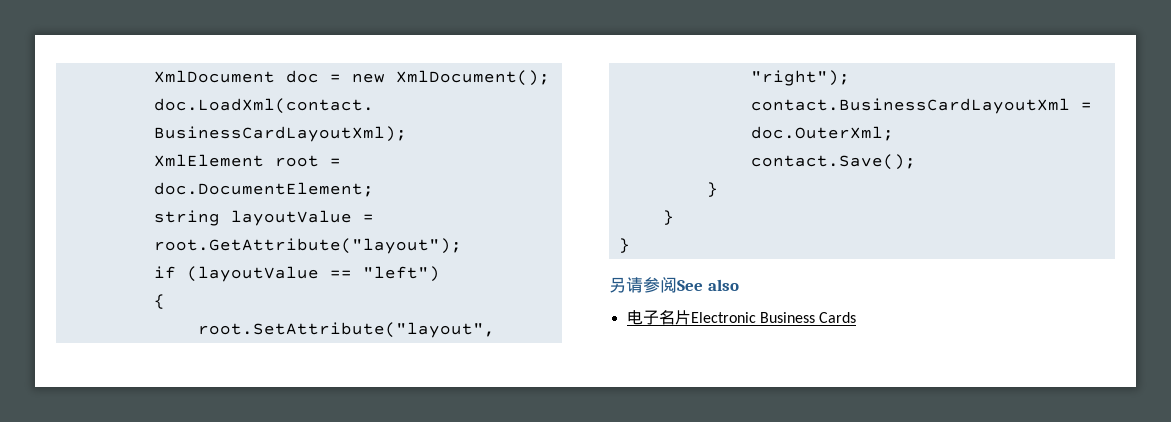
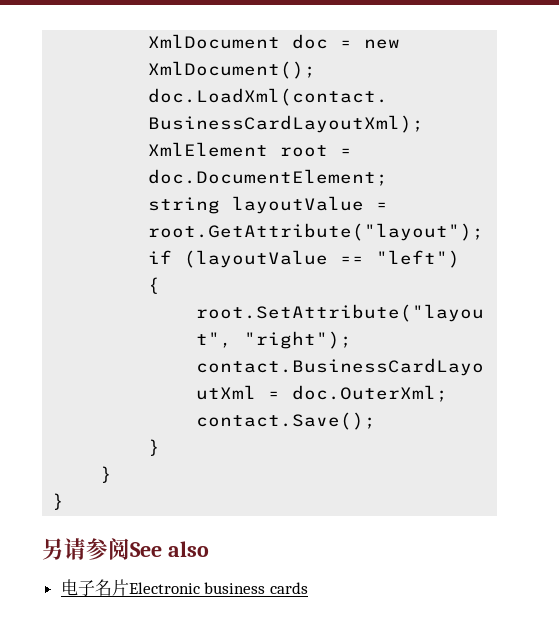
- 电子名片Electronic Business Cards
+ 电子名片Electronic business cards

